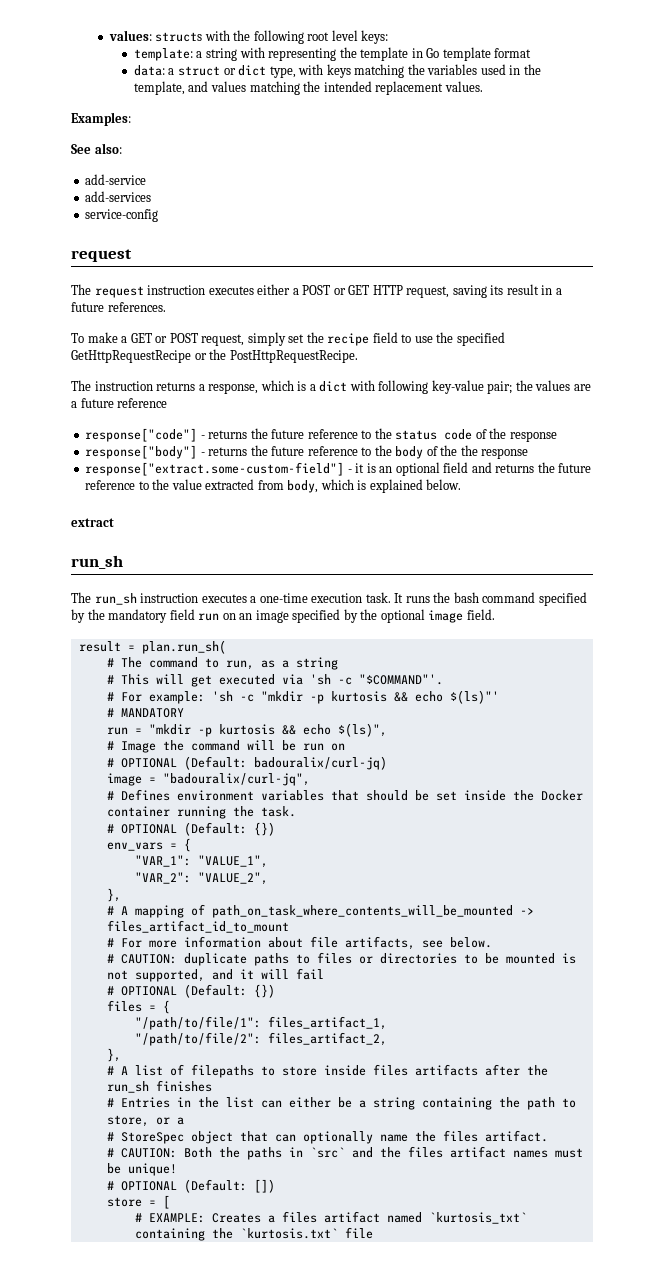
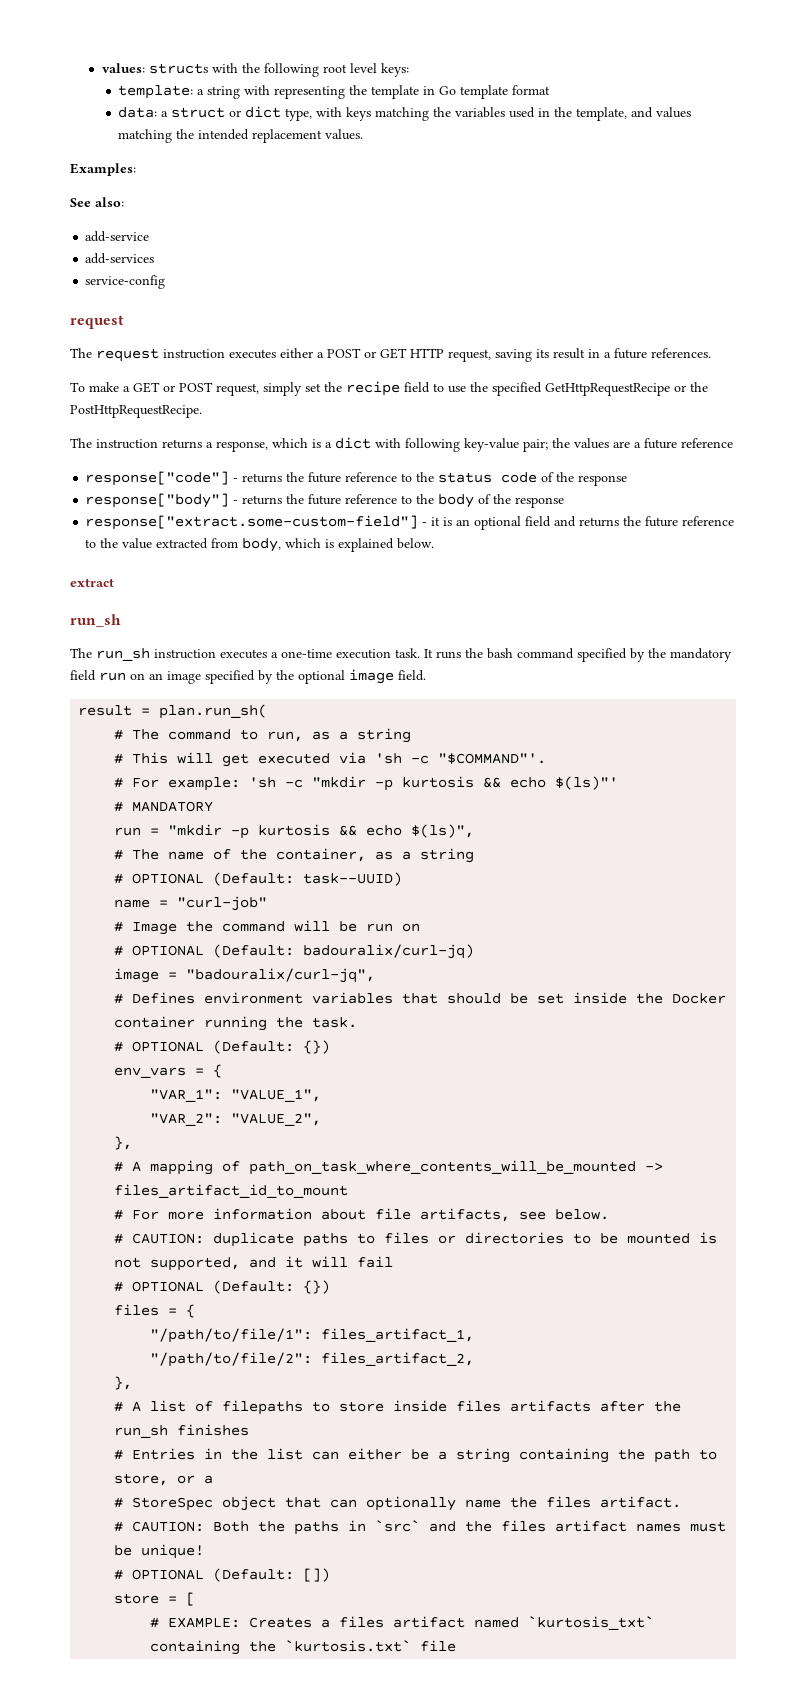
- response["body"] - returns the future reference to the body of the the response
+ response["body"] - returns the future reference to the body of the response
+ # The name of the container, as a string
+ # OPTIONAL (Default: task--UUID)
+ name = "curl-job"

